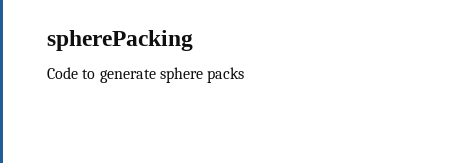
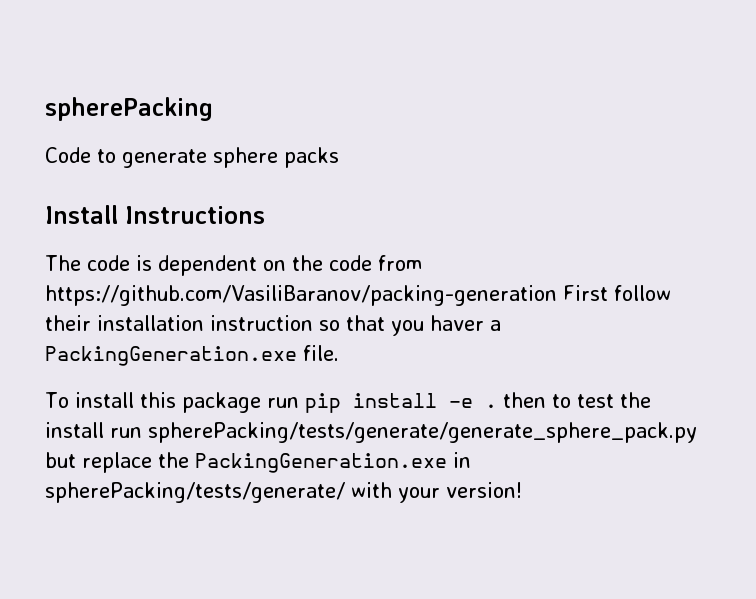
+ Install Instructions
+ The code is dependent on the code from https://github.com/VasiliBaranov/packing-generation First follow their installation instruction so that you haver a PackingGeneration.exe file.
+ To install this package run pip install -e . then to test the install run spherePacking/tests/generate/generate_sphere_pack.py but replace the PackingGeneration.exe in spherePacking/tests/generate/ with your version!

